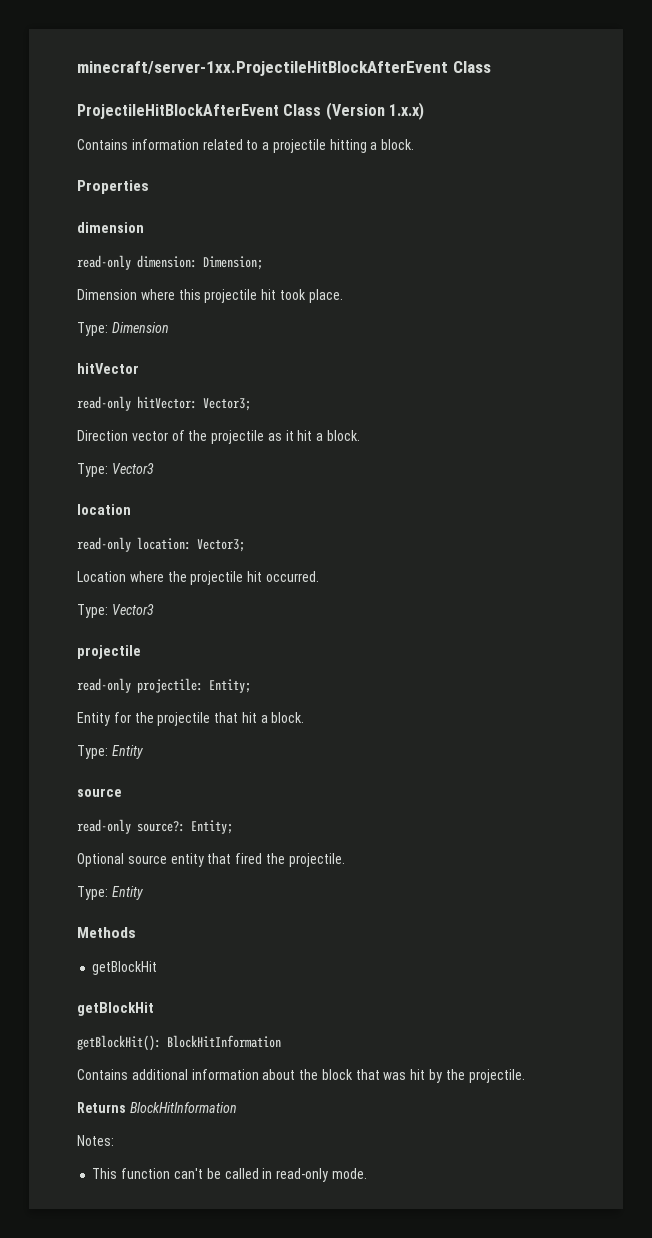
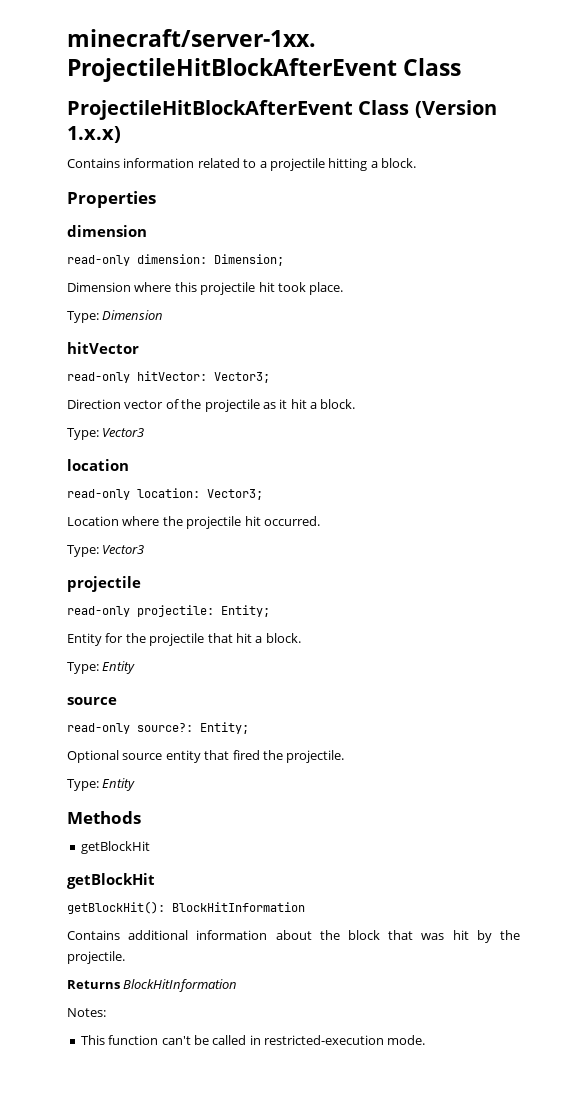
- This function can't be called in read-only mode.
+ This function can't be called in restricted-execution mode.

